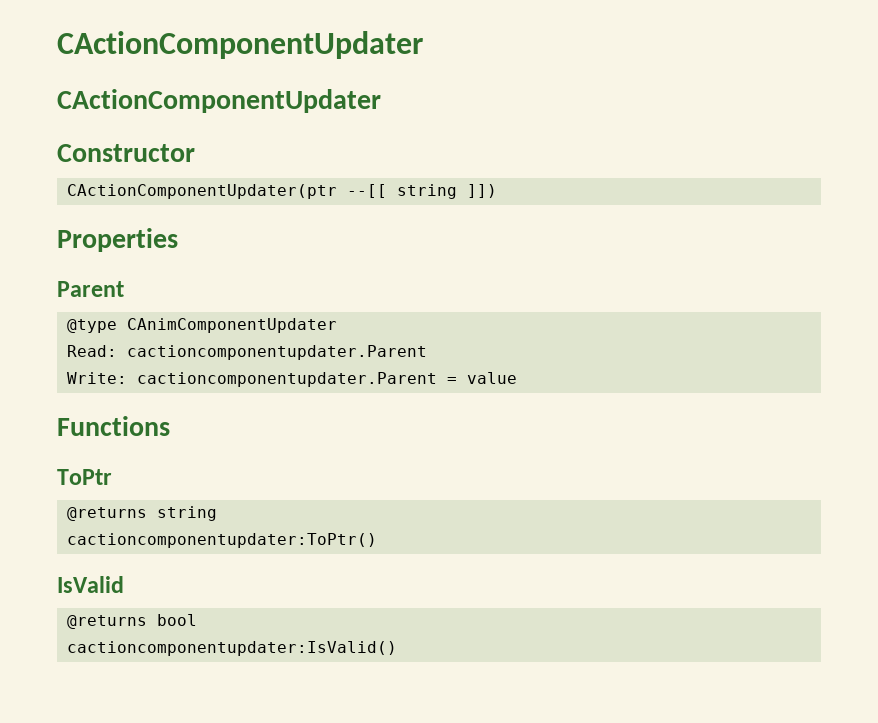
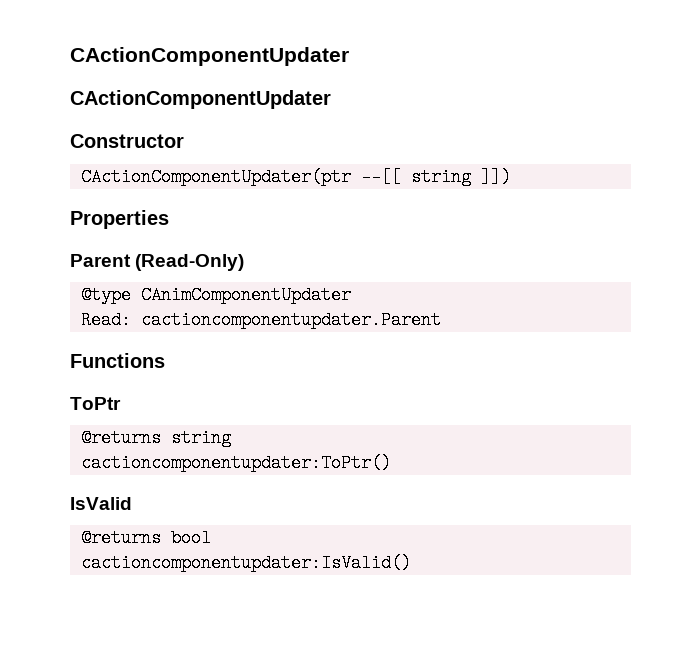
- Parent
+ Parent (Read-Only)
- Write: cactioncomponentupdater.Parent = value

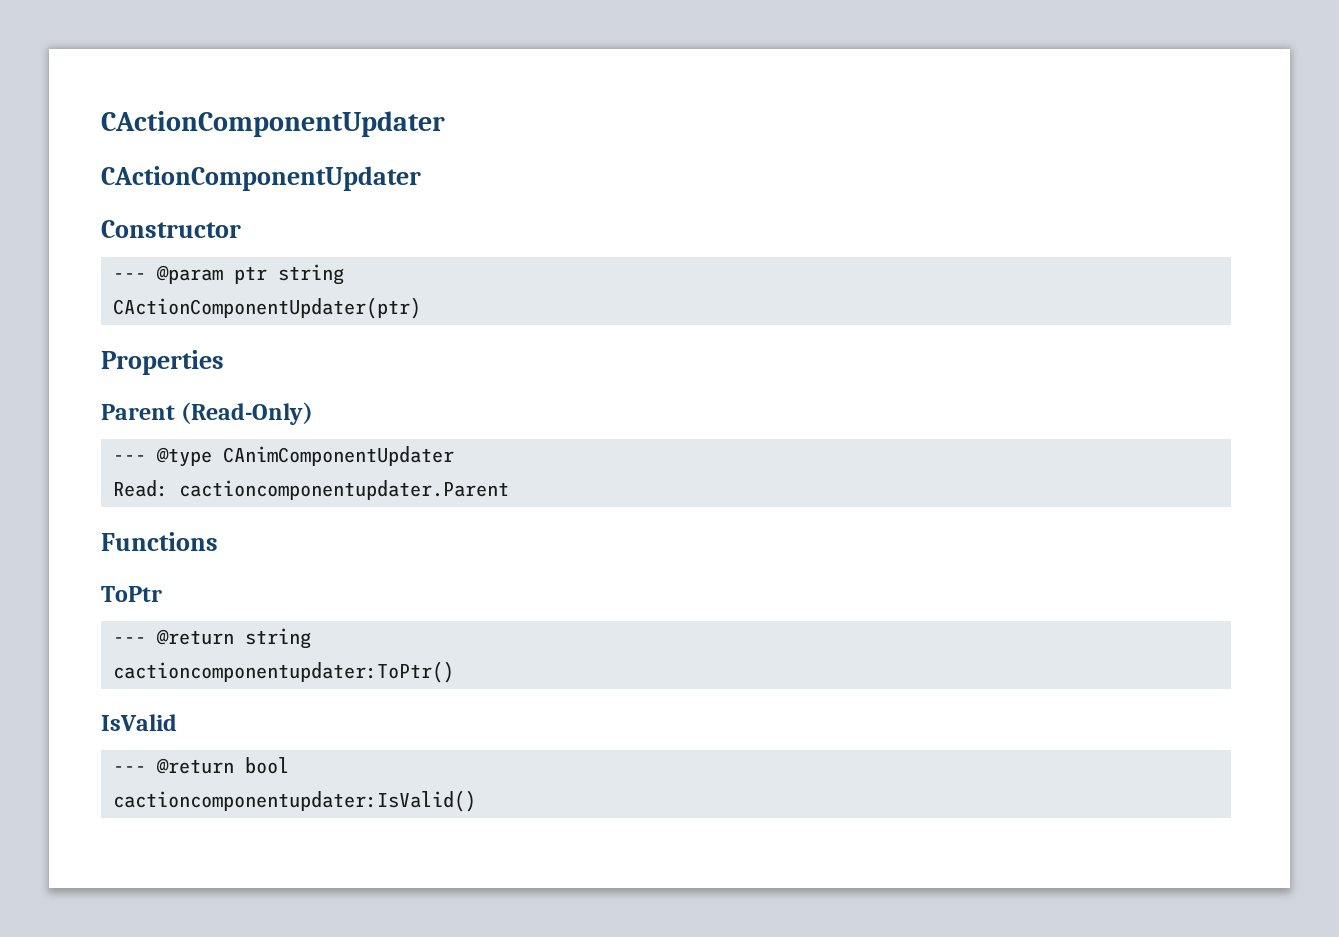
- CActionComponentUpdater(ptr --[[ string ]])
+ --- @param ptr string
+ CActionComponentUpdater(ptr)
- @type CAnimComponentUpdater
+ --- @type CAnimComponentUpdater
- @returns string
+ --- @return string
- @returns bool
+ --- @return bool

